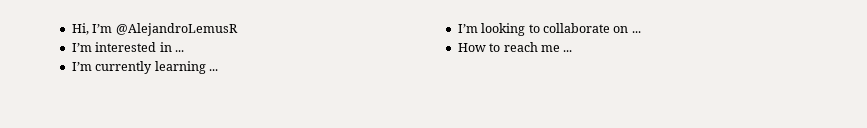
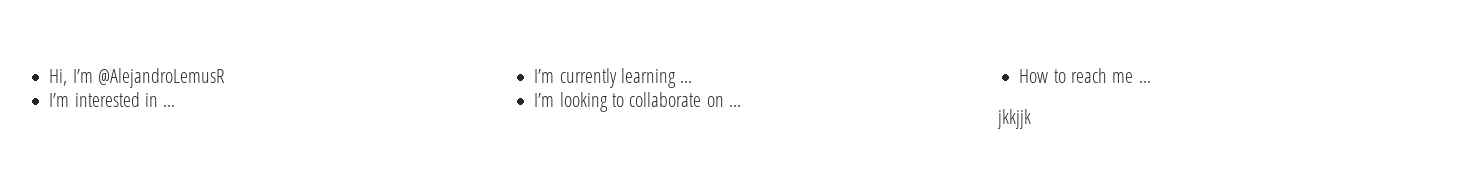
+ jkkjjk

